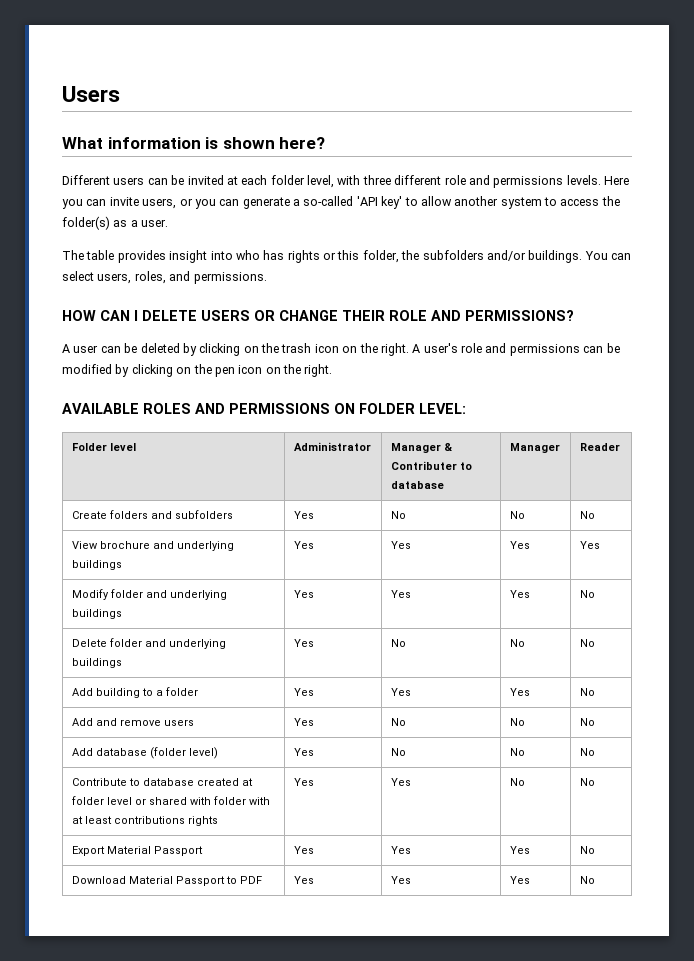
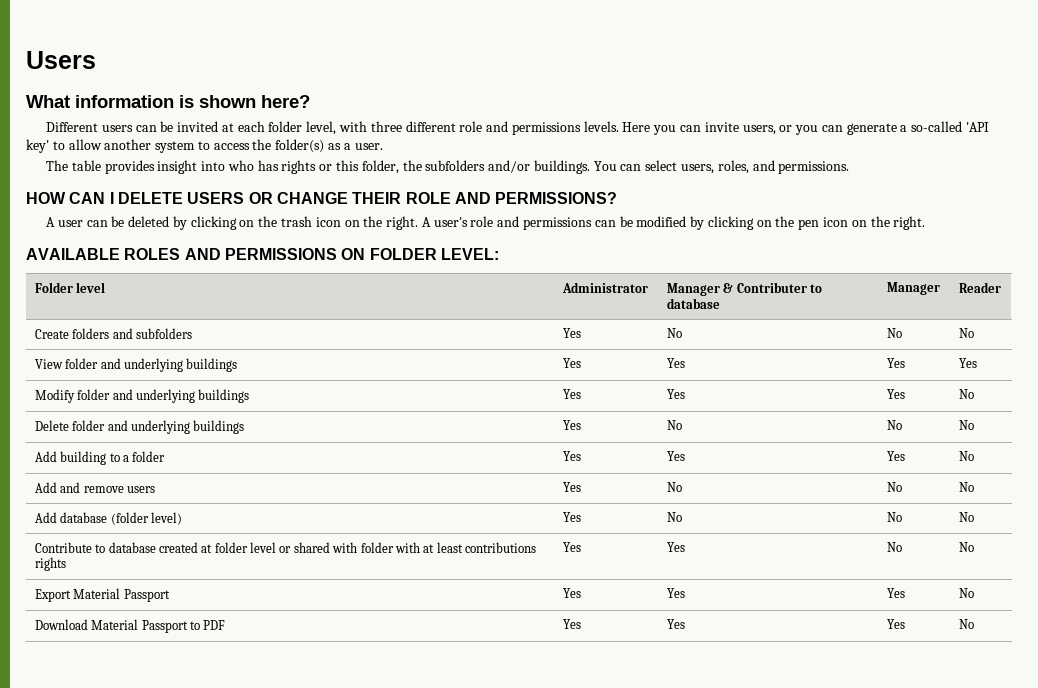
- View brochure and underlying buildings | Yes | Yes | Yes | Yes
+ View folder and underlying buildings | Yes | Yes | Yes | Yes

